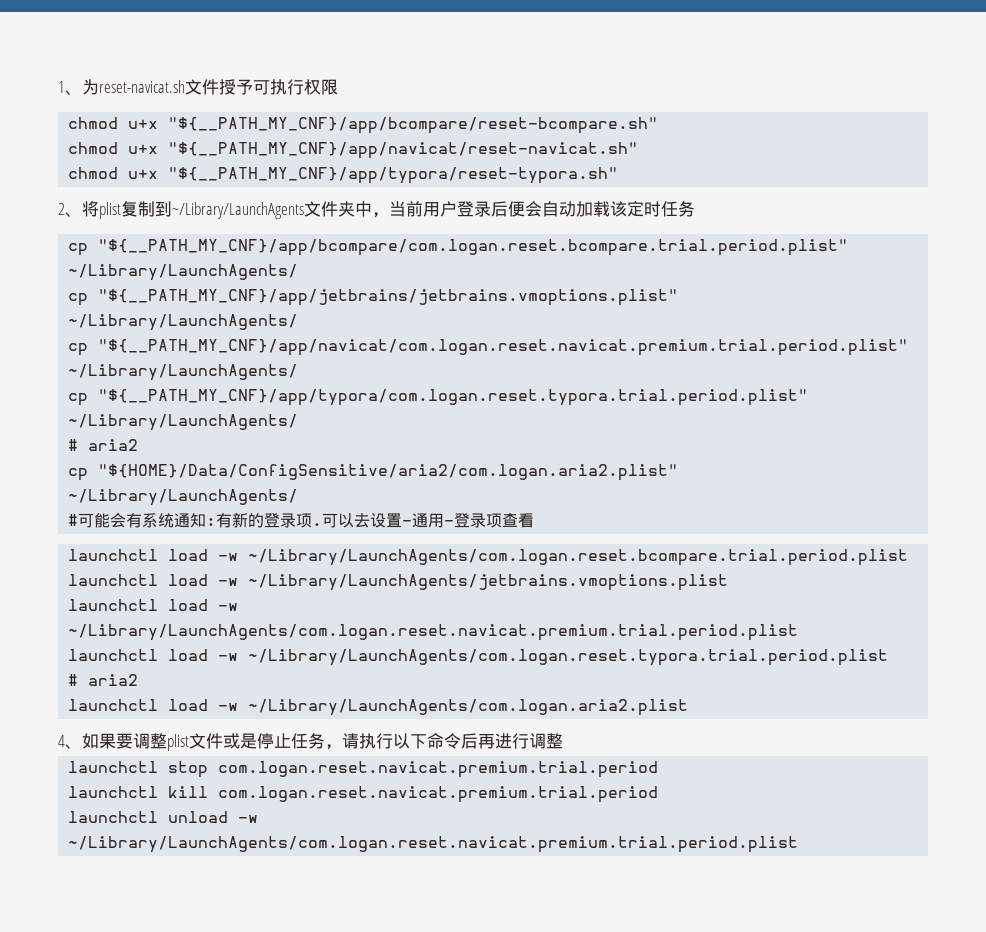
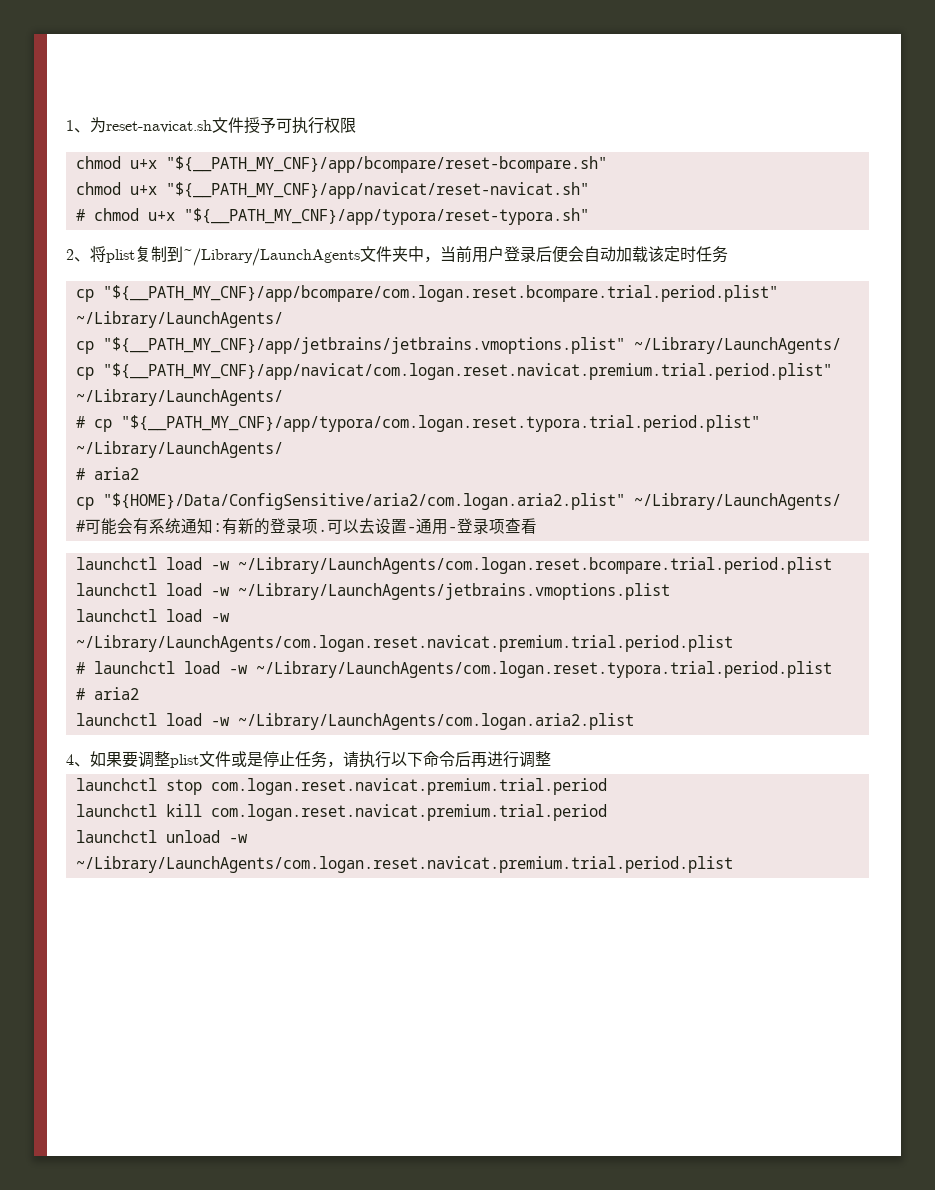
- chmod u+x "${__PATH_MY_CNF}/app/typora/reset-typora.sh"
+ # chmod u+x "${__PATH_MY_CNF}/app/typora/reset-typora.sh"
- cp "${__PATH_MY_CNF}/app/typora/com.logan.reset.typora.trial.period.plist" ~/Library/LaunchAgents/
+ # cp "${__PATH_MY_CNF}/app/typora/com.logan.reset.typora.trial.period.plist" ~/Library/LaunchAgents/
- launchctl load -w ~/Library/LaunchAgents/com.logan.reset.typora.trial.period.plist
+ # launchctl load -w ~/Library/LaunchAgents/com.logan.reset.typora.trial.period.plist

